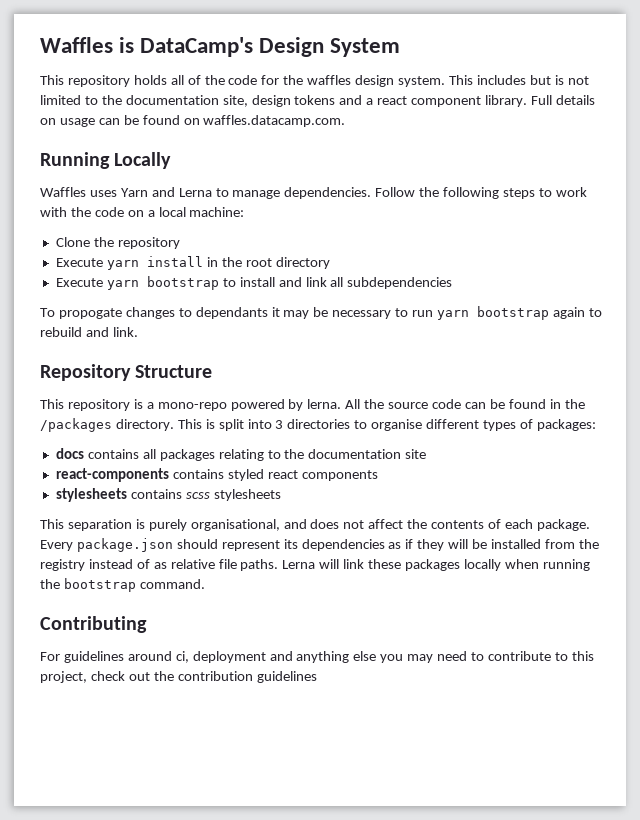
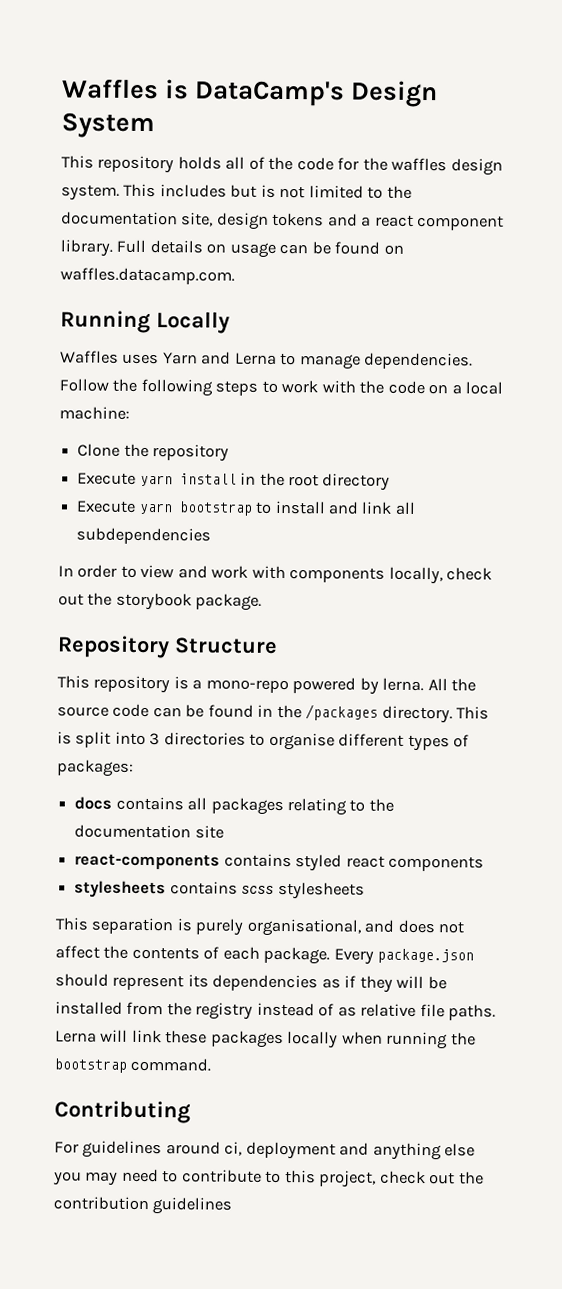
- To propogate changes to dependants it may be necessary to run yarn bootstrap again to rebuild and link.
+ In order to view and work with components locally, check out the storybook package.

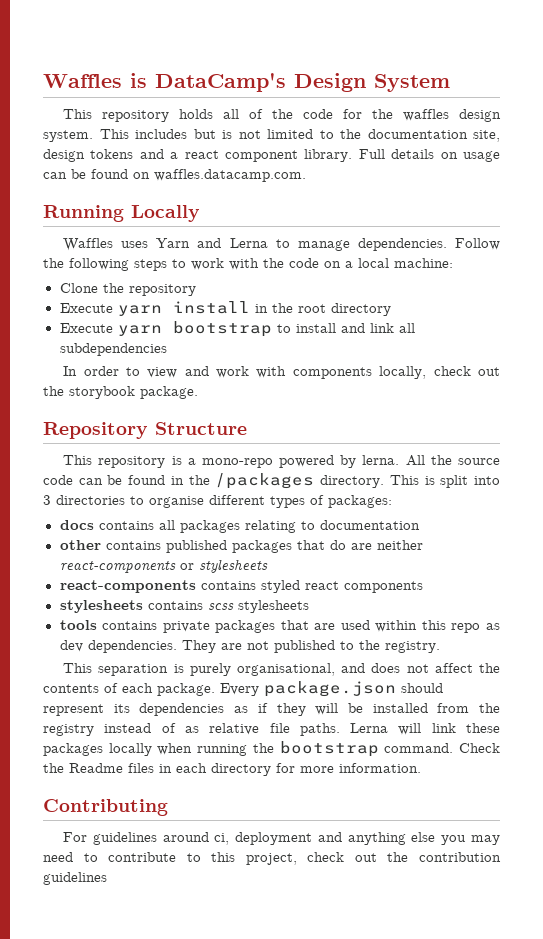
- docs contains all packages relating to the documentation site
+ docs contains all packages relating to documentation
+ other contains published packages that do are neither react-components or stylesheets
+ tools contains private packages that are used within this repo as dev dependencies. They are not published to the registry.
+ Check the Readme files in each directory for more information.

